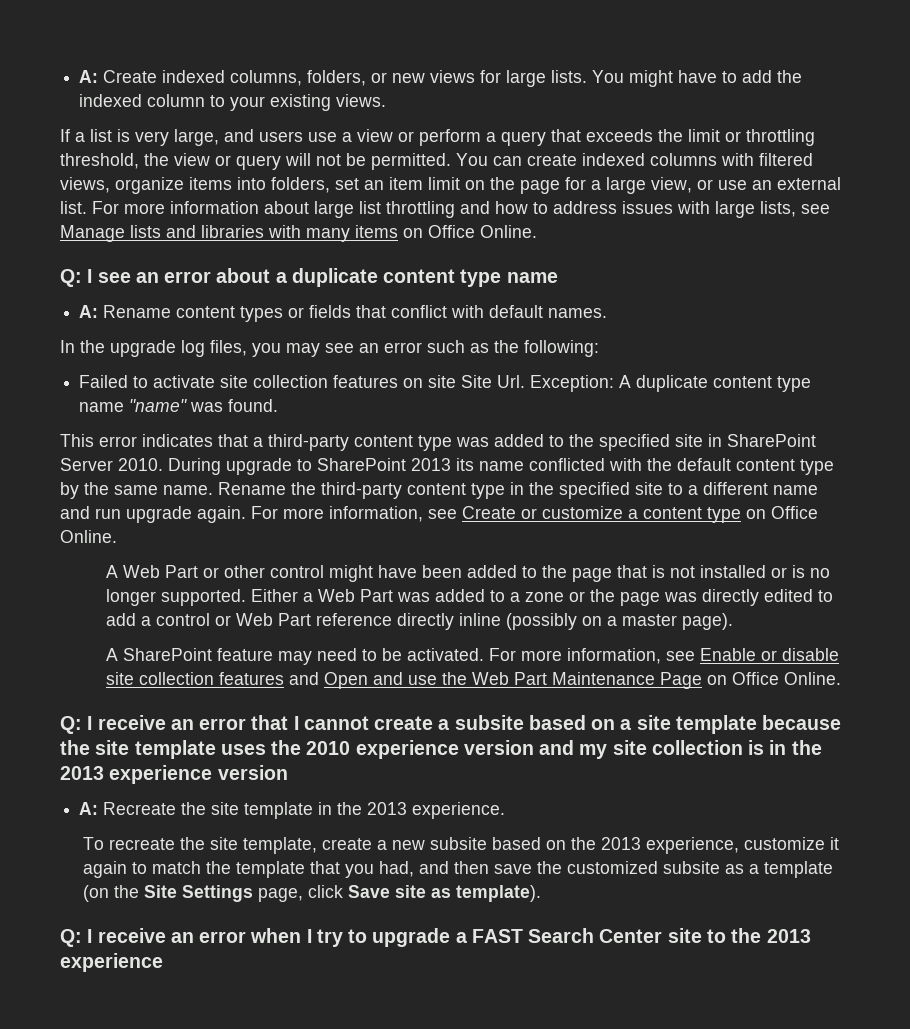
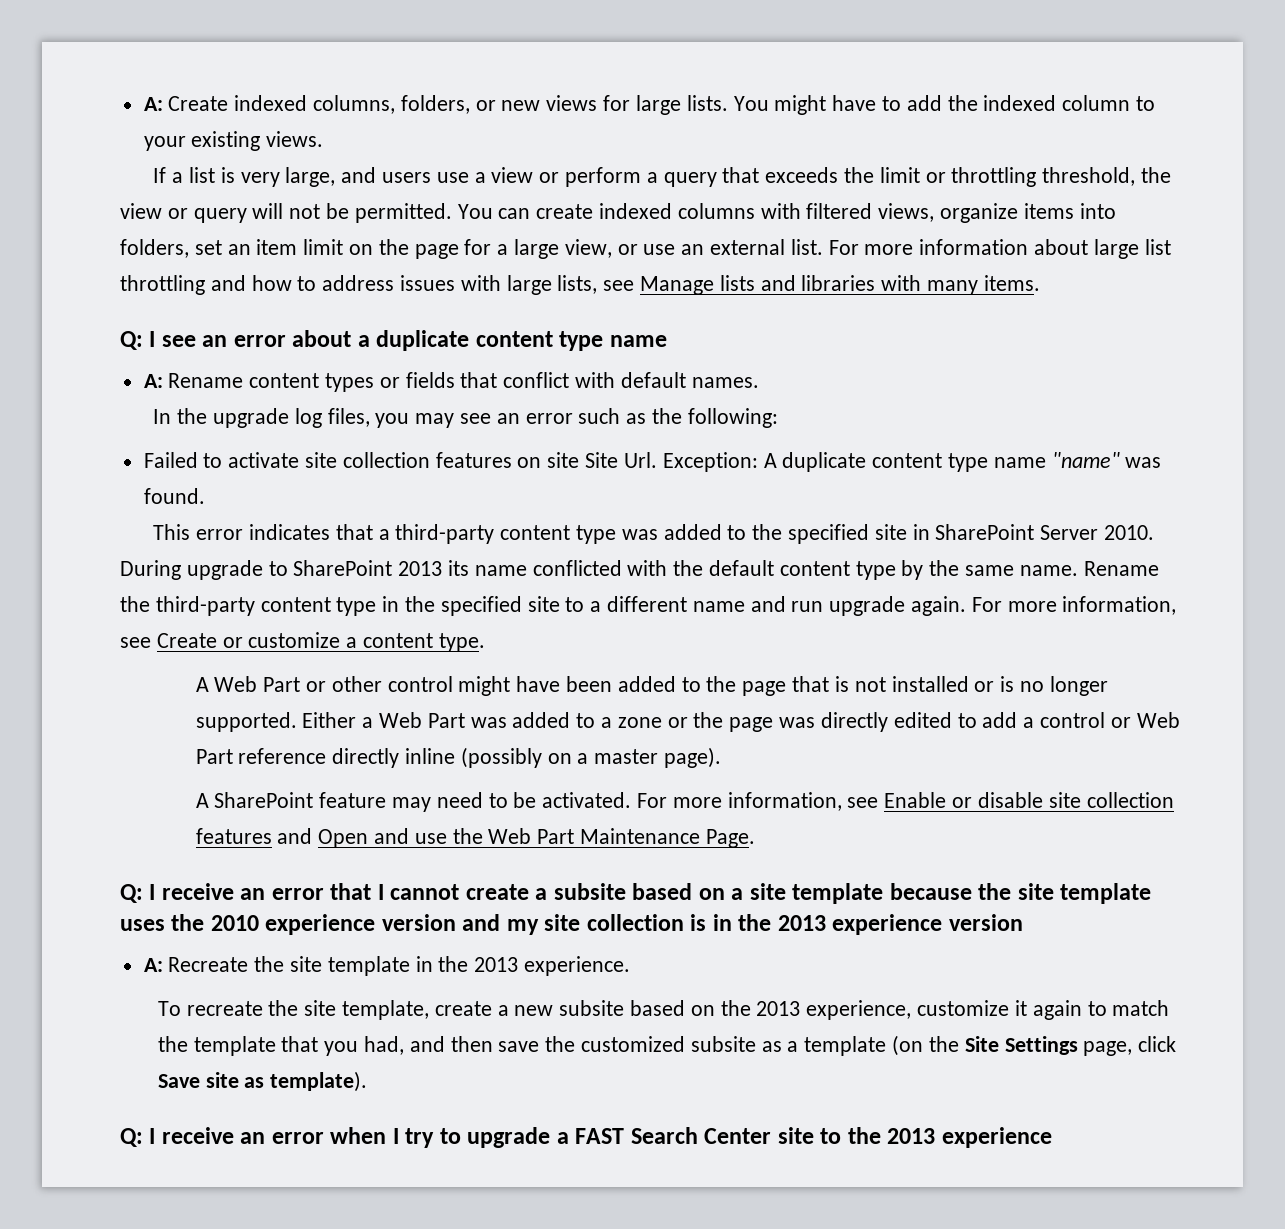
- For more information about large list throttling and how to address issues with large lists, see Manage lists and libraries with many items on Office Online.
+ For more information about large list throttling and how to address issues with large lists, see Manage lists and libraries with many items.
- For more information, see Create or customize a content type on Office Online.
+ For more information, see Create or customize a content type.
- For more information, see Enable or disable site collection features and Open and use the Web Part Maintenance Page on Office Online.
+ For more information, see Enable or disable site collection features and Open and use the Web Part Maintenance Page.

